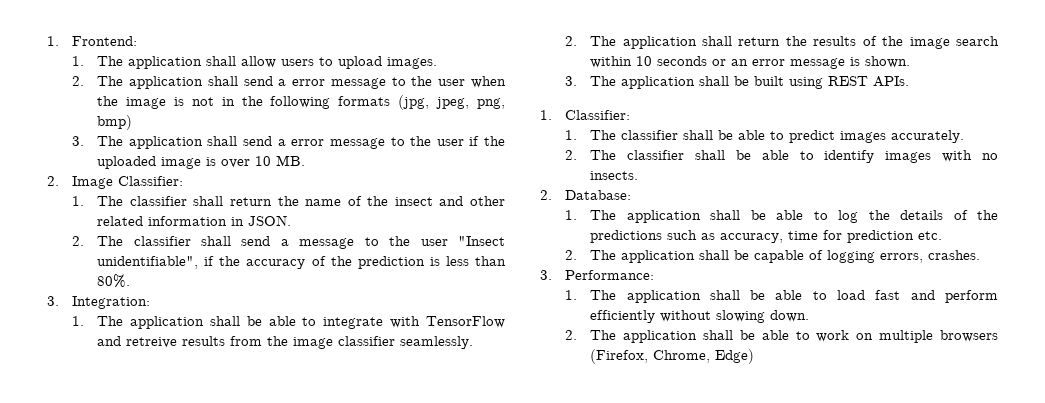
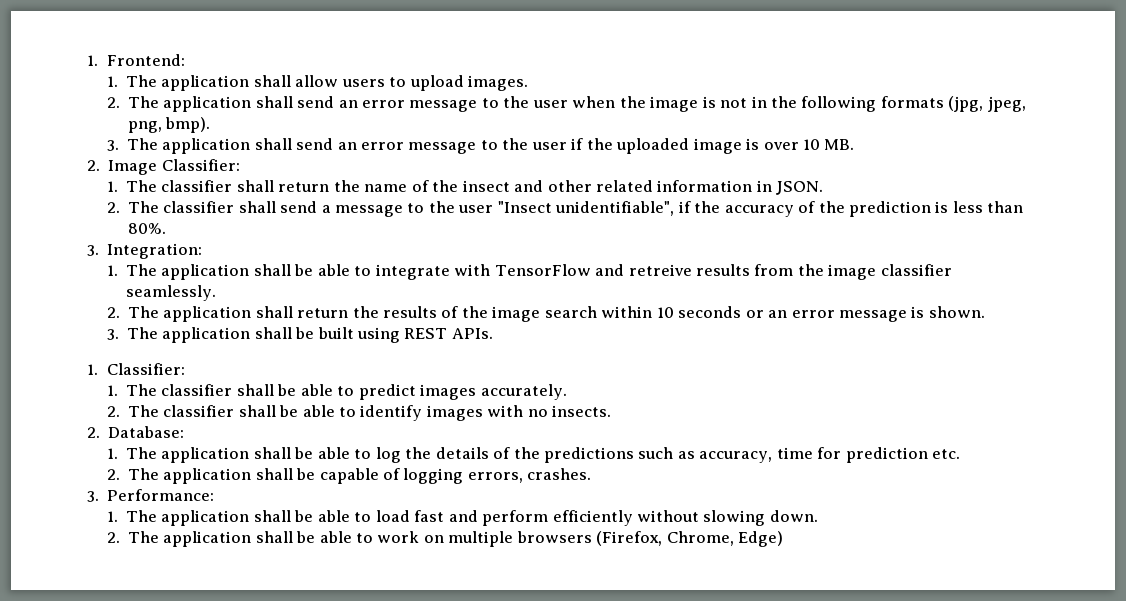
- 2. The application shall send a error message to the user when the image is not in the following formats (jpg, jpeg, png, bmp)
+ 2. The application shall send an error message to the user when the image is not in the following formats (jpg, jpeg, png, bmp).
- 3. The application shall send a error message to the user if the uploaded image is over 10 MB.
+ 3. The application shall send an error message to the user if the uploaded image is over 10 MB.

